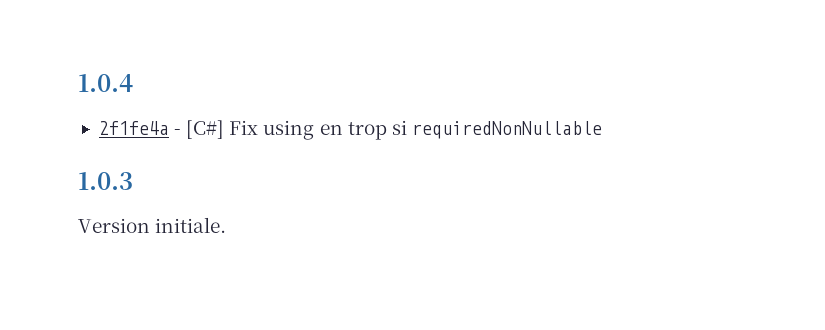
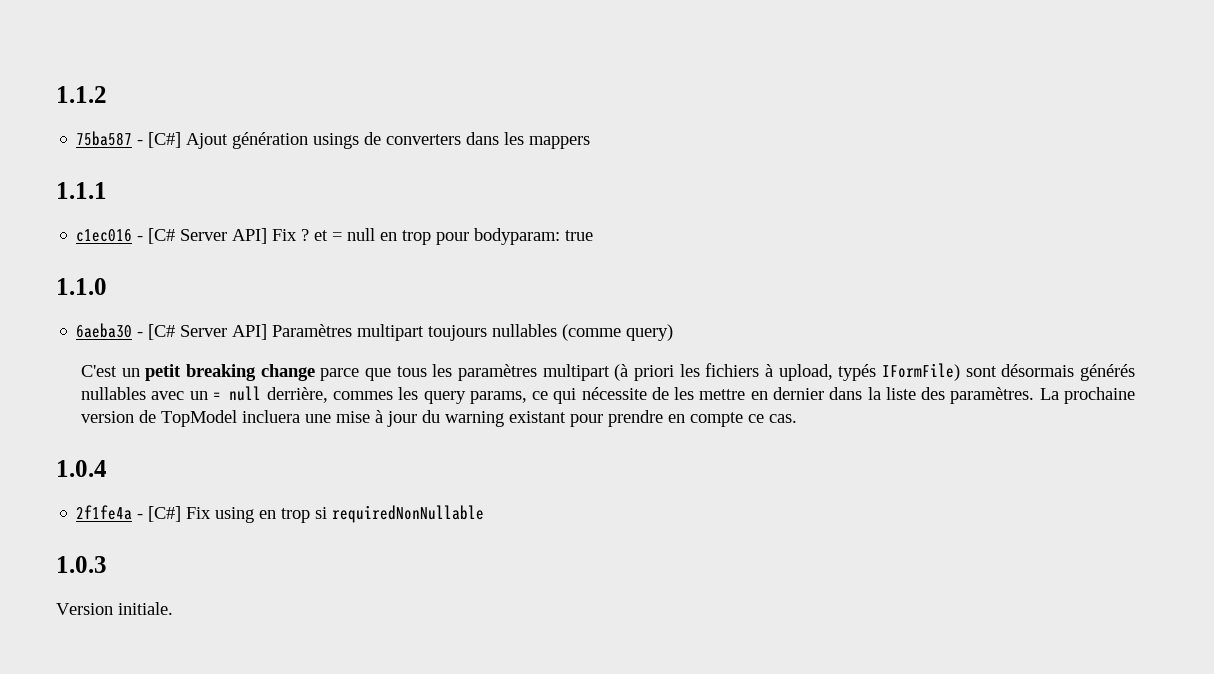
+ 1.1.2
+ 75ba587 - [C#] Ajout génération usings de converters dans les mappers
+ 1.1.1
+ c1ec016 - [C# Server API] Fix ? et = null en trop pour bodyparam: true
+ 1.1.0
+ 6aeba30 - [C# Server API] Paramètres multipart toujours nullables (comme query)
+ C'est un petit breaking change parce que tous les paramètres multipart (à priori les fichiers à upload, typés IFormFile) sont désormais générés nullables avec un = null derrière, commes les query params, ce qui nécessite de les mettre en dernier dans la liste des paramètres. La prochaine version de TopModel incluera une mise à jour du warning existant pour prendre en compte ce cas.

